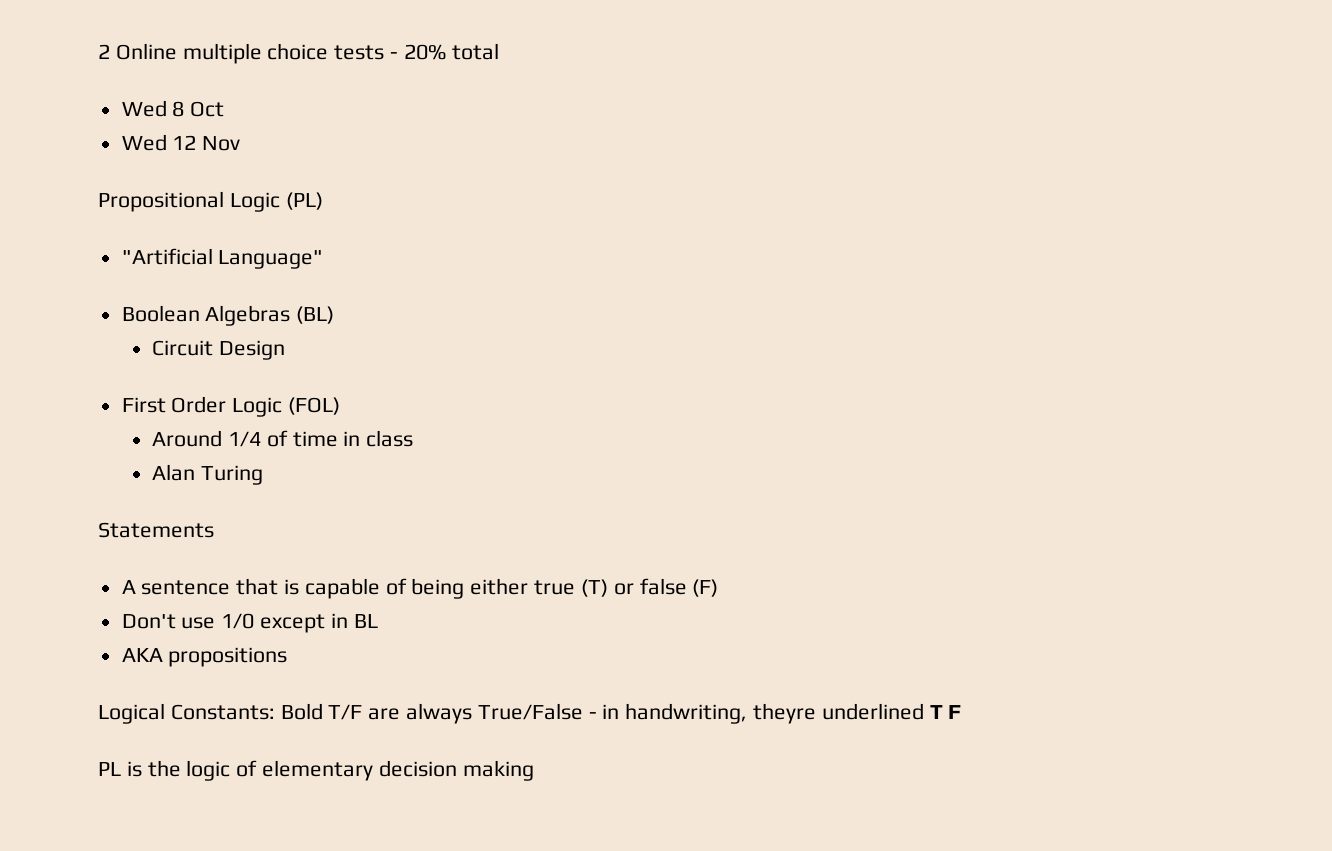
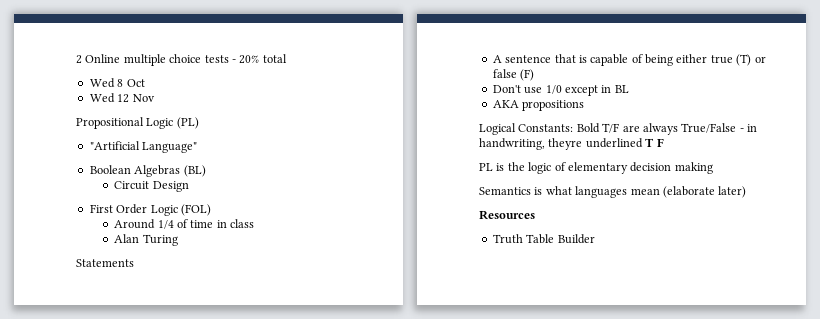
+ Semantics is what languages mean (elaborate later)
+ Resources
+ Truth Table Builder

